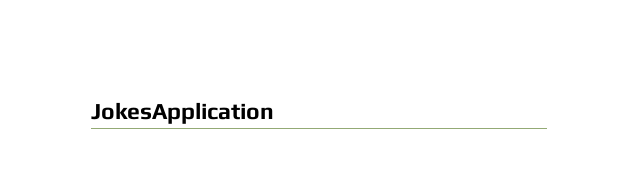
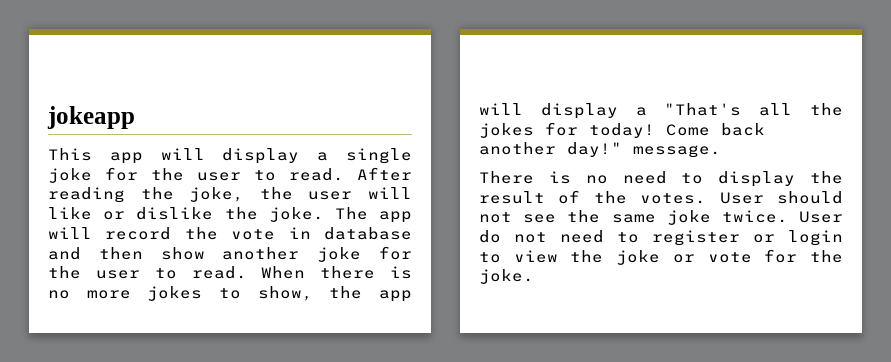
- JokesApplication
+ jokeapp
+ This app will display a single joke for the user to read. After reading the joke, the user will like or dislike the joke. The app will record the vote in database and then show another joke for the user to read. When there is no more jokes to show, the app will display a "That's all the jokes for today! Come back another day!" message.
+ There is no need to display the result of the votes. User should not see the same joke twice. User do not need to register or login to view the joke or vote for the joke.

